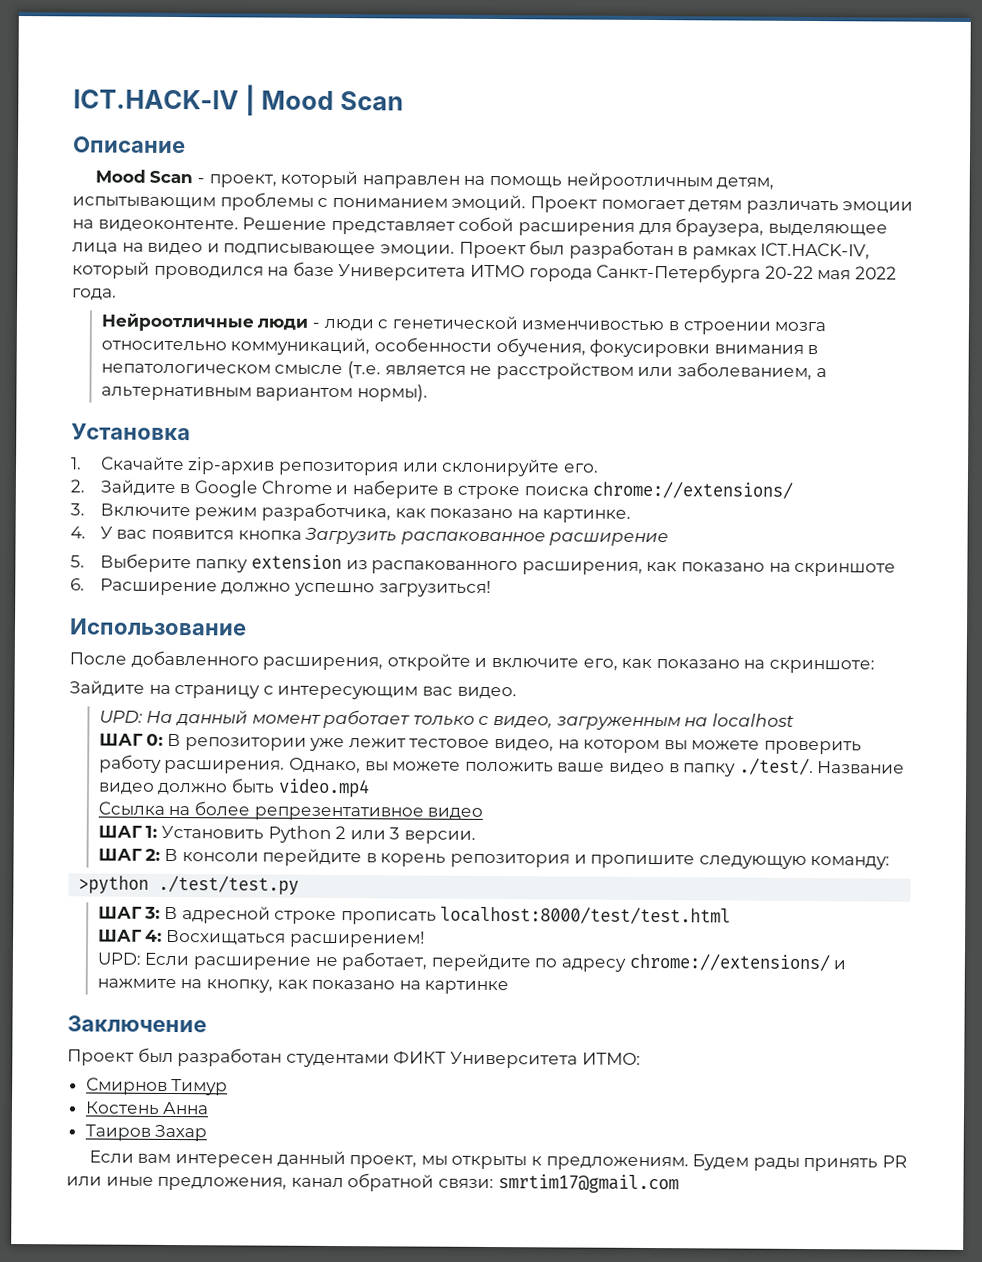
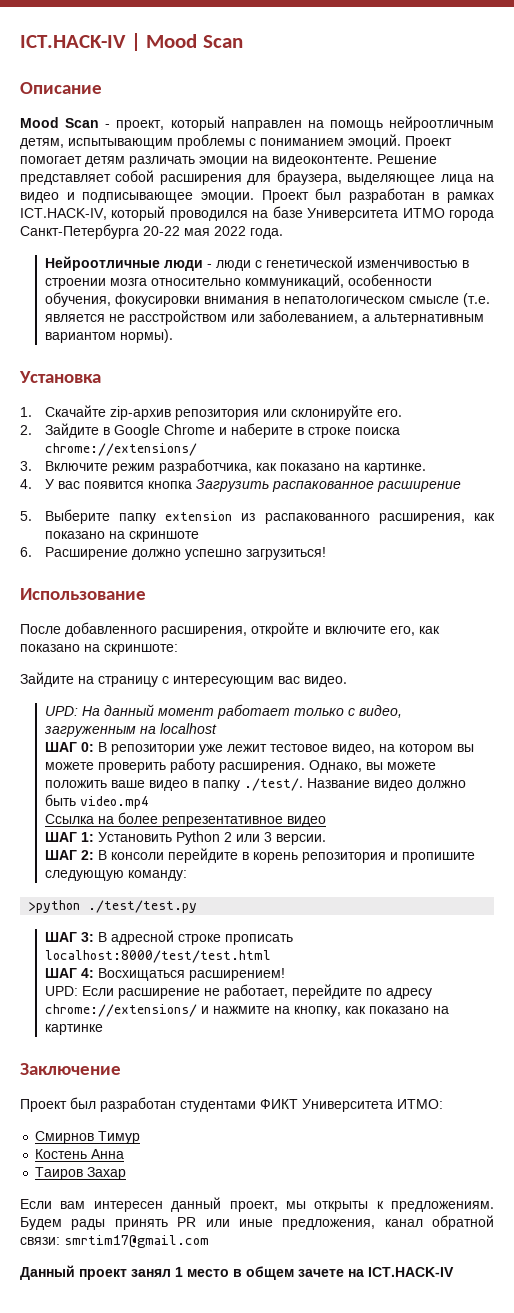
+ Данный проект занял 1 место в общем зачете на ICT.HACK-IV

